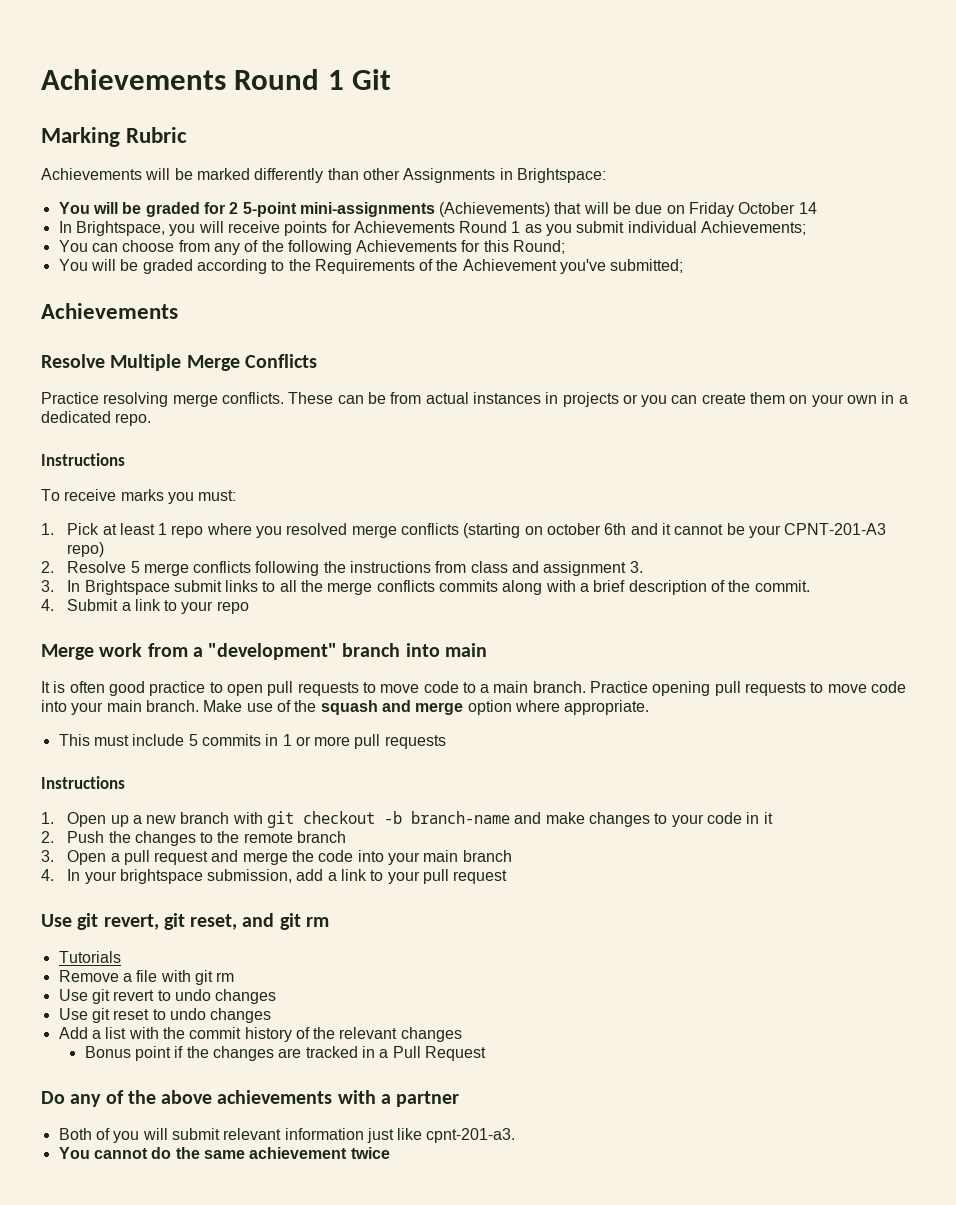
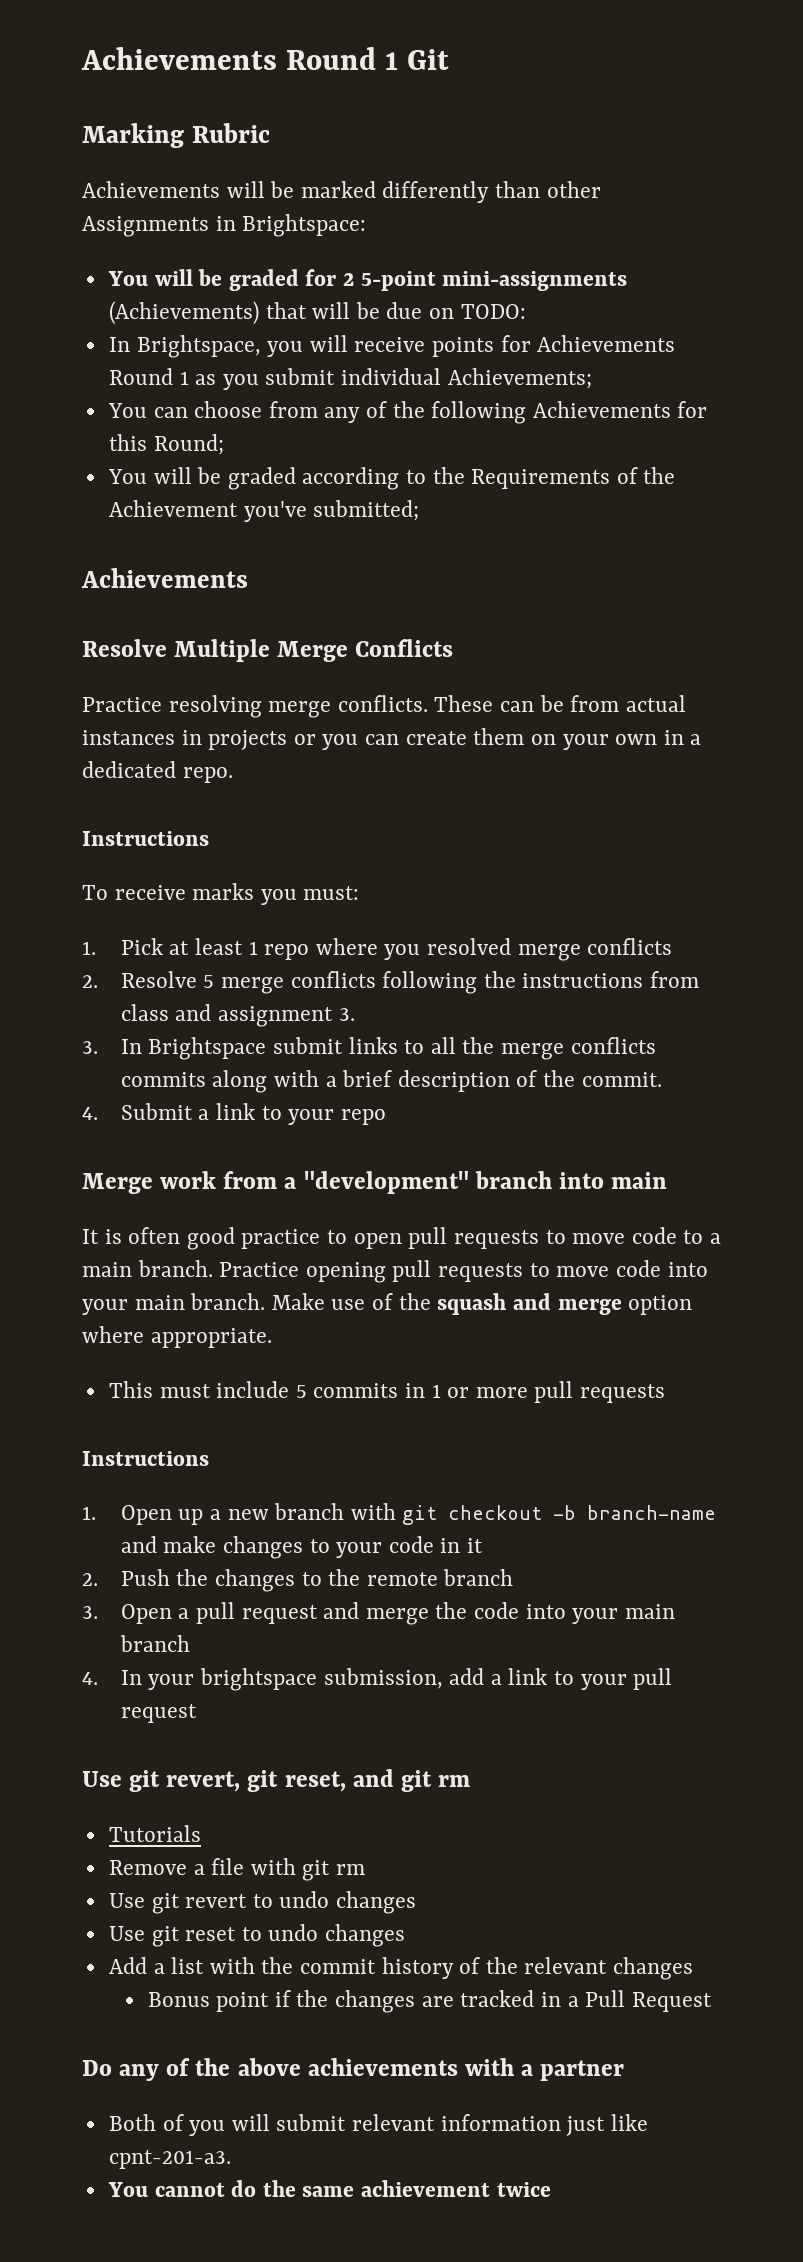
- You will be graded for 2 5-point mini-assignments (Achievements) that will be due on Friday October 14
+ You will be graded for 2 5-point mini-assignments (Achievements) that will be due on TODO:
- 1. Pick at least 1 repo where you resolved merge conflicts (starting on october 6th and it cannot be your CPNT-201-A3 repo)
+ 1. Pick at least 1 repo where you resolved merge conflicts

